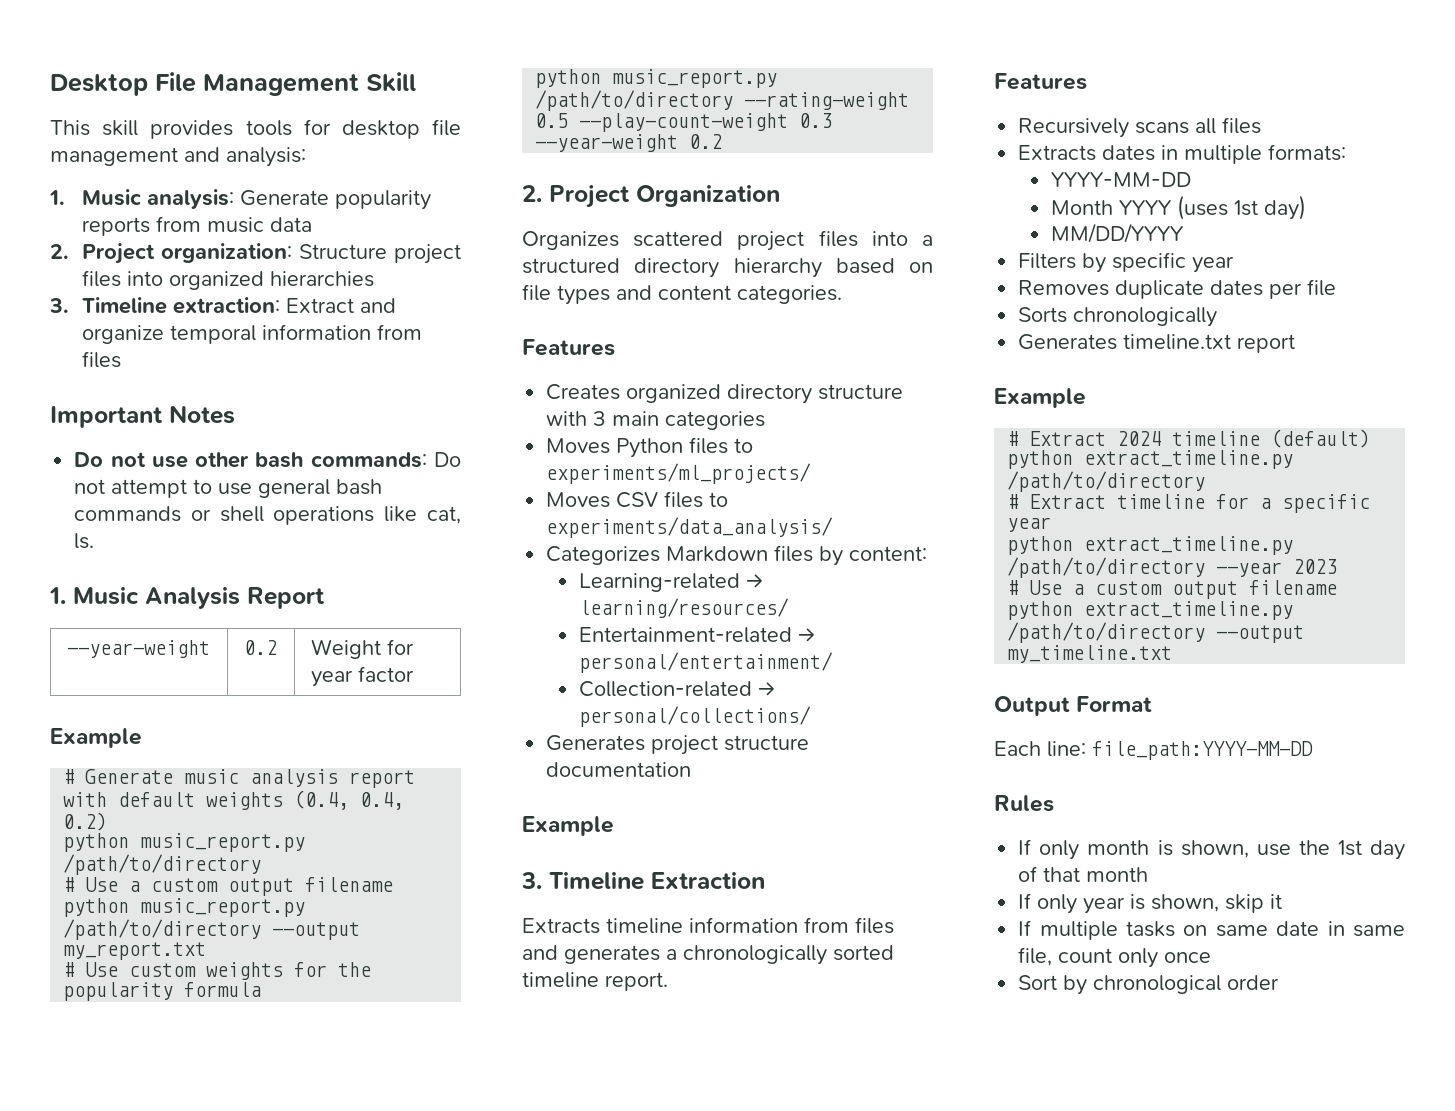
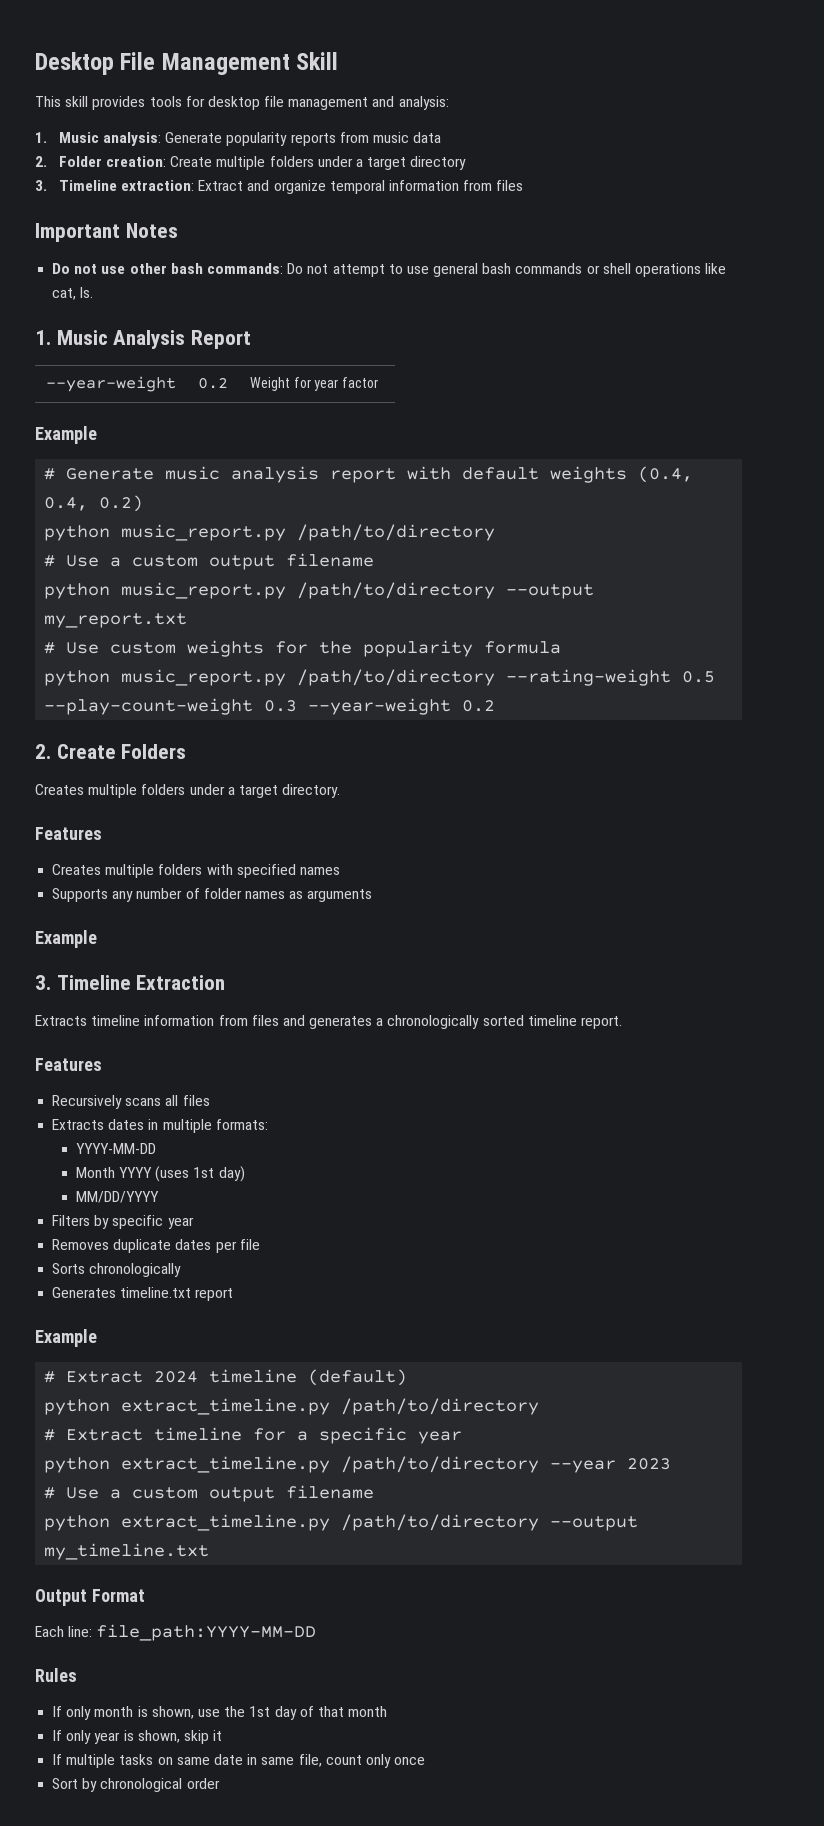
- 2. Project organization: Structure project files into organized hierarchies
+ 2. Folder creation: Create multiple folders under a target directory
- 2. Project Organization
- Organizes scattered project files into a structured directory hierarchy based on file types and content categories.
+ 2. Create Folders
+ Creates multiple folders under a target directory.
  Features
- Creates organized directory structure with 3 main categories
- Moves Python files to experiments/ml_projects/
- Moves CSV files to experiments/data_analysis/
- Categorizes Markdown files by content:
- Learning-related → learning/resources/
- Entertainment-related → personal/entertainment/
- Collection-related → personal/collections/
- Generates project structure documentation
+ Creates multiple folders with specified names
+ Supports any number of folder names as arguments

